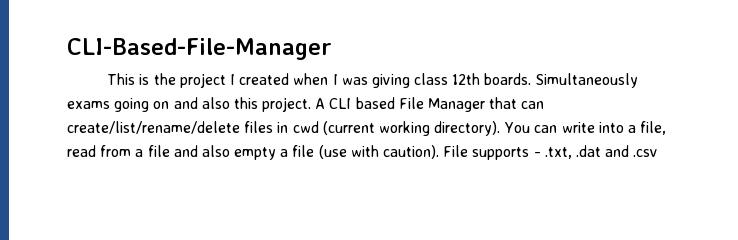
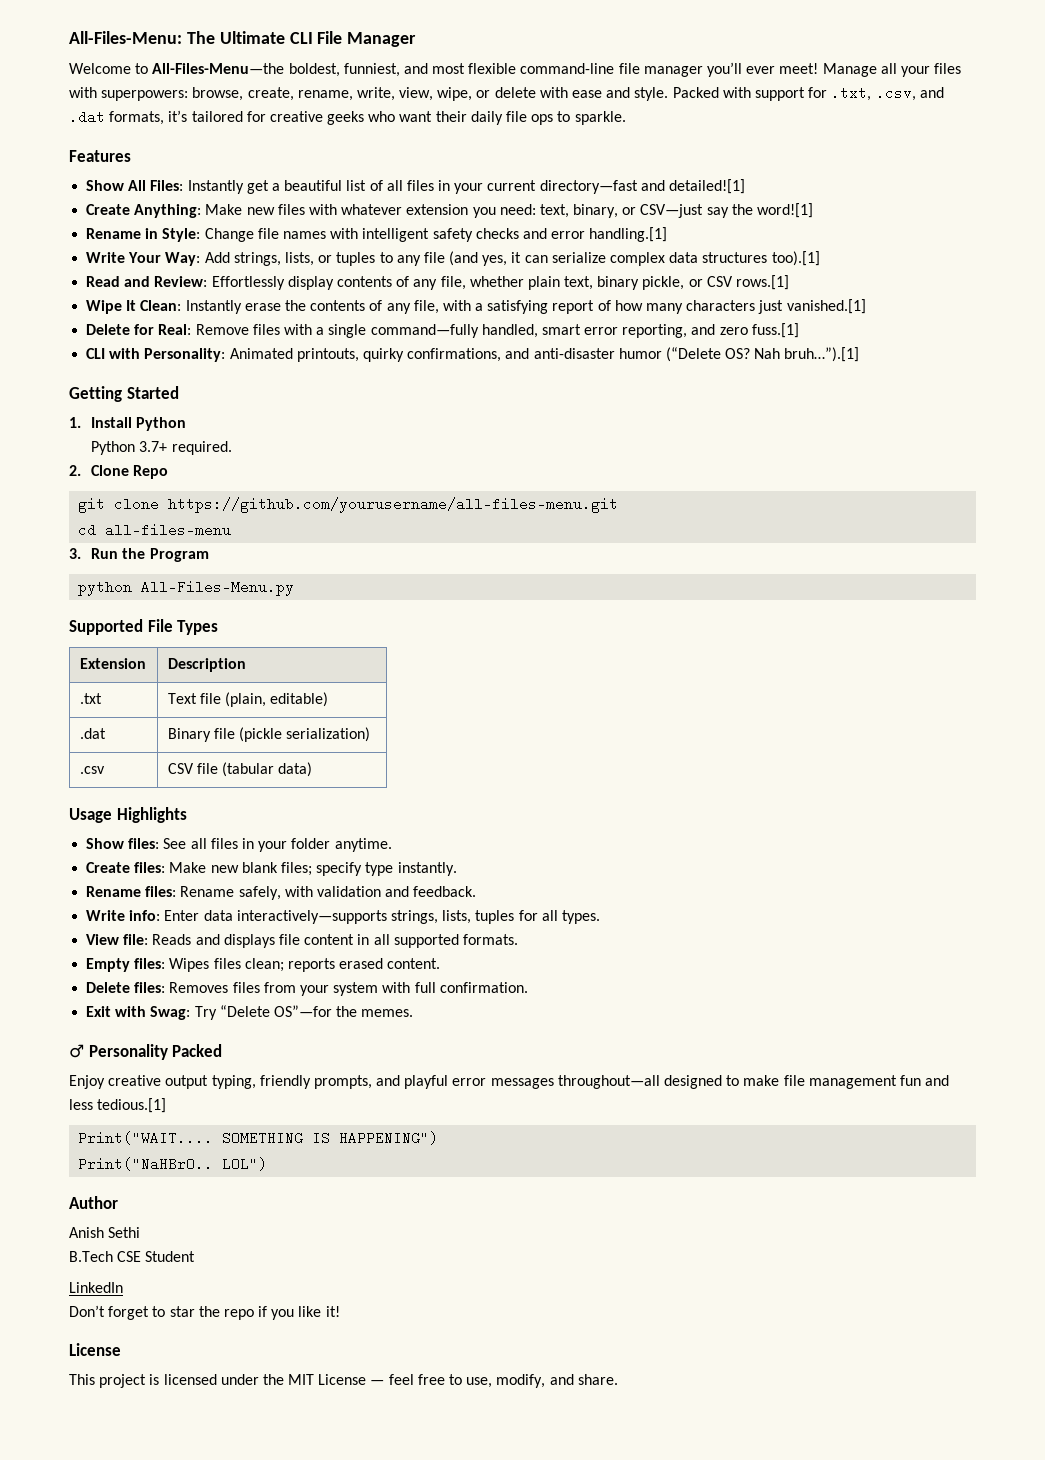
- CLI-Based-File-Manager
- This is the project I created when I was giving class 12th boards. Simultaneously exams going on and also this project. A CLI based File Manager that can create/list/rename/delete files in cwd (current working directory). You can write into a file, read from a file and also empty a file (use with caution). File supports - .txt, .dat and .csv
+ All-Files-Menu: The Ultimate CLI File Manager
+ Welcome to All-Files-Menu—the boldest, funniest, and most flexible command-line file manager you’ll ever meet! Manage all your files with superpowers: browse, create, rename, write, view, wipe, or delete with ease and style. Packed with support for .txt, .csv, and .dat formats, it’s tailored for creative geeks who want their daily file ops to sparkle.
+ Features
+ Show All Files: Instantly get a beautiful list of all files in your current directory—fast and detailed![1]
+ Create Anything: Make new files with whatever extension you need: text, binary, or CSV—just say the word![1]
+ Rename in Style: Change file names with intelligent safety checks and error handling.[1]
+ Write Your Way: Add strings, lists, or tuples to any file (and yes, it can serialize complex data structures too).[1]
+ Read and Review: Effortlessly display contents of any file, whether plain text, binary pickle, or CSV rows.[1]
+ Wipe It Clean: Instantly erase the contents of any file, with a satisfying report of how many characters just vanished.[1]
+ Delete for Real: Remove files with a single command—fully handled, smart error reporting, and zero fuss.[1]
+ CLI with Personality: Animated printouts, quirky confirmations, and anti-disaster humor (“Delete OS? Nah bruh…”).[1]
+ Getting Started
+ 1. Install Python
+ Python 3.7+ required.
+ 2. Clone Repo
+ git clone https://github.com/yourusername/all-files-menu.git
+ cd all-files-menu
+ 3. Run the Program
+ python All-Files-Menu.py
+ Supported File Types
+ Extension | Description
+ .txt | Text file (plain, editable)
+ .dat | Binary file (pickle serialization)
+ .csv | CSV file (tabular data)
+ Usage Highlights
+ Show files: See all files in your folder anytime.
+ Create files: Make new blank files; specify type instantly.
+ Rename files: Rename safely, with validation and feedback.
+ Write info: Enter data interactively—supports strings, lists, tuples for all types.
+ View file: Reads and displays file content in all supported formats.
+ Empty files: Wipes files clean; reports erased content.
+ Delete files: Removes files from your system with full confirmation.
+ Exit with Swag: Try “Delete OS”—for the memes.
+ ♂ Personality Packed
+ Enjoy creative output typing, friendly prompts, and playful error messages throughout—all designed to make file management fun and less tedious.[1]
+ Print("WAIT.... SOMETHING IS HAPPENING")
+ Print("NaHBrO.. LOL")
+ Author
+ Anish Sethi
+ B.Tech CSE Student
+ LinkedIn
+ Don’t forget to star the repo if you like it!
+ License
+ This project is licensed under the MIT License — feel free to use, modify, and share.

